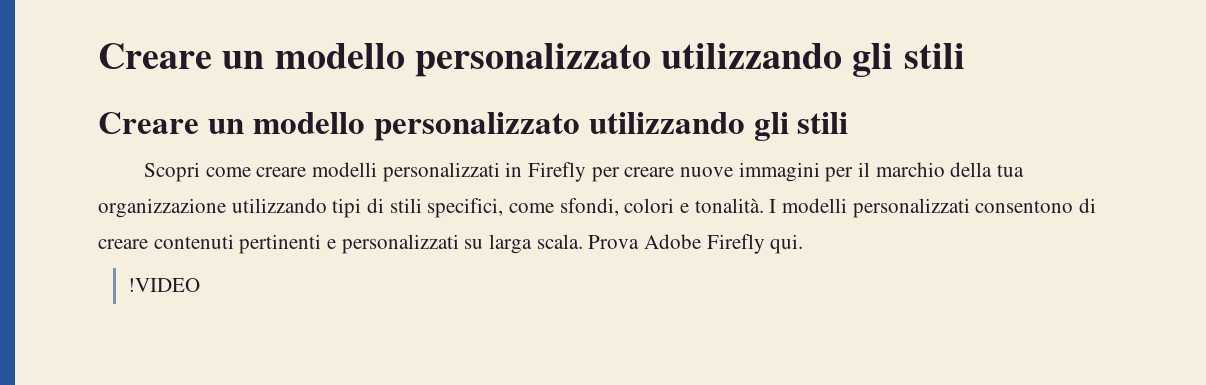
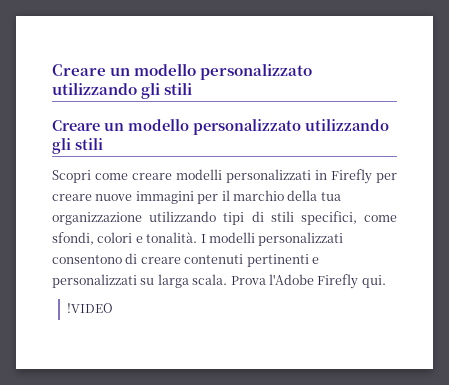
- Prova Adobe Firefly qui.
+ Prova l'Adobe Firefly qui.

